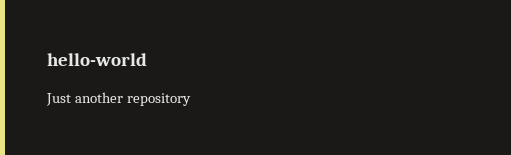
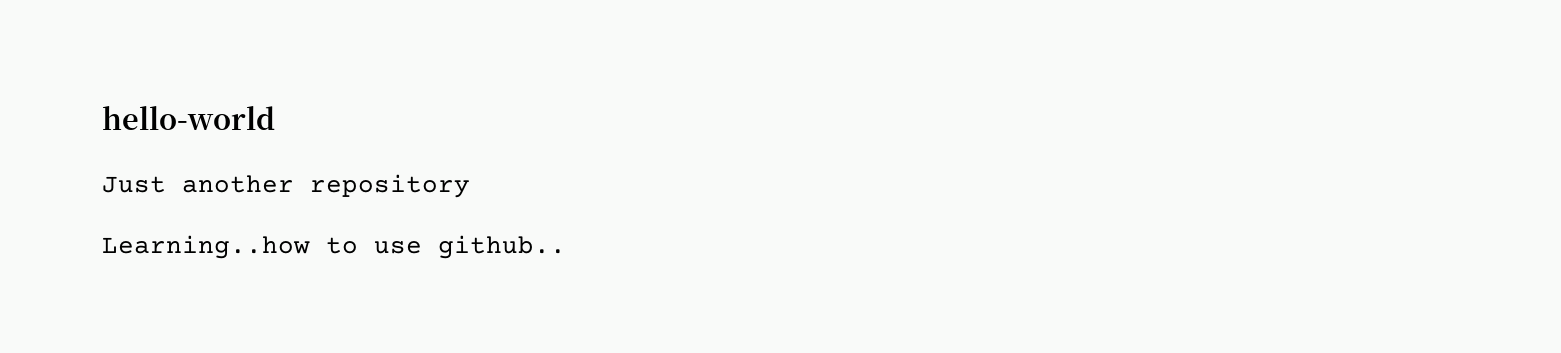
+ Learning..how to use github..

